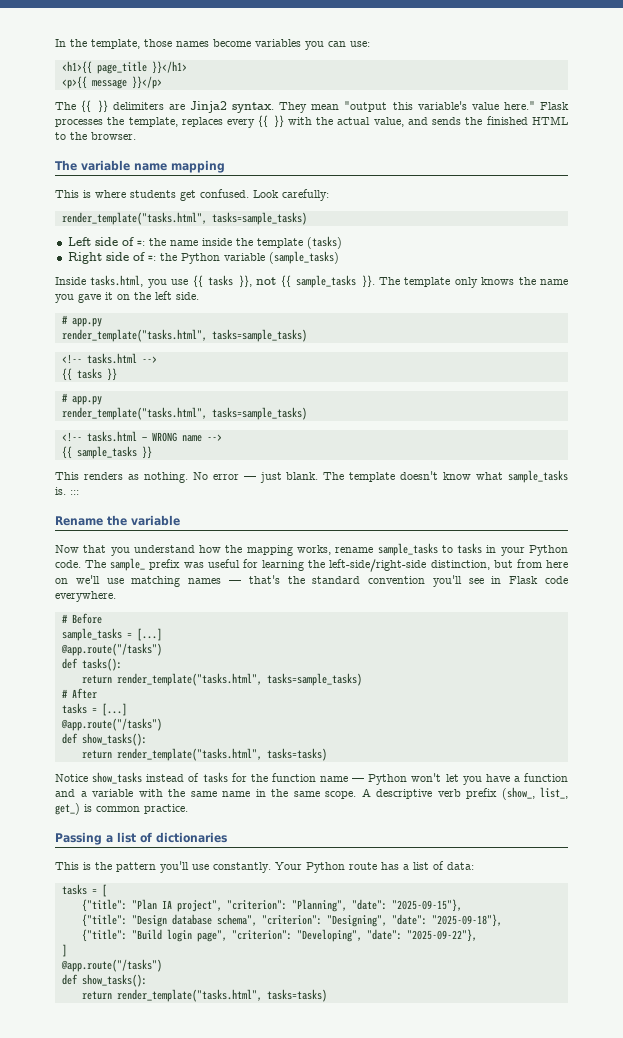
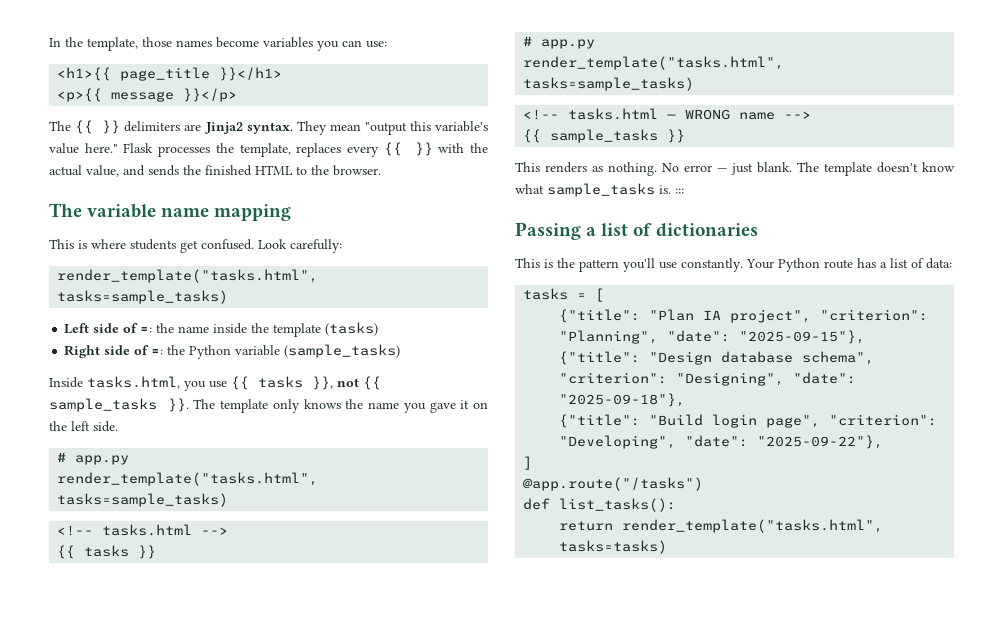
- Rename the variable
- Now that you understand how the mapping works, rename sample_tasks to tasks in your Python code. The sample_ prefix was useful for learning the left-side/right-side distinction, but from here on we'll use matching names — that's the standard convention you'll see in Flask code everywhere.
- # Before
- sample_tasks = [...]
- @app.route("/tasks")
- def tasks():
- return render_template("tasks.html", tasks=sample_tasks)
- # After
- tasks = [...]
- @app.route("/tasks")
- def show_tasks():
- return render_template("tasks.html", tasks=tasks)
- Notice show_tasks instead of tasks for the function name — Python won't let you have a function and a variable with the same name in the same scope. A descriptive verb prefix (show_, list_, get_) is common practice.
  ]
  @app.route("/tasks")
- def show_tasks():
+ def list_tasks():

